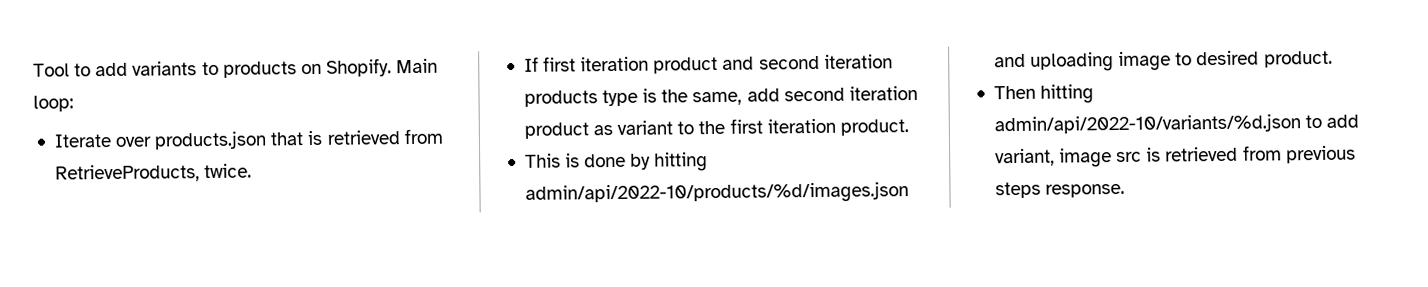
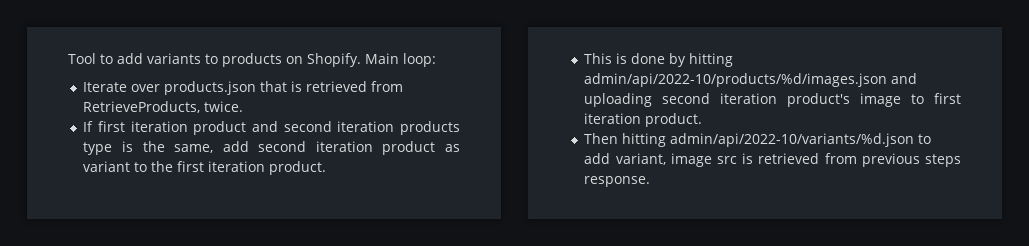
- This is done by hitting admin/api/2022-10/products/%d/images.json and uploading image to desired product.
+ This is done by hitting admin/api/2022-10/products/%d/images.json and uploading second iteration product's image to first iteration product.

